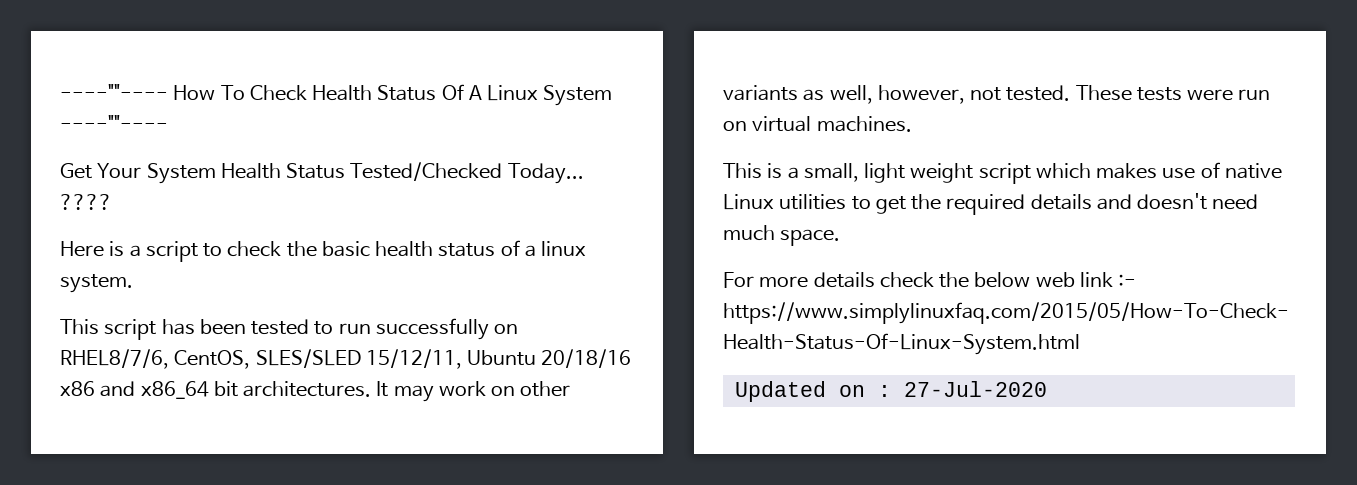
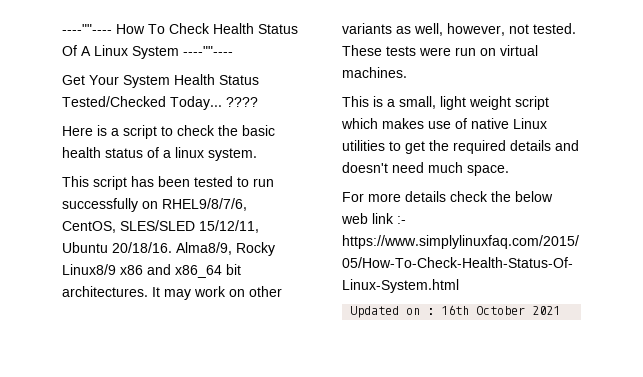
- This script has been tested to run successfully on RHEL8/7/6, CentOS, SLES/SLED 15/12/11, Ubuntu 20/18/16 x86 and x86_64 bit architectures.
+ This script has been tested to run successfully on RHEL9/8/7/6, CentOS, SLES/SLED 15/12/11, Ubuntu 20/18/16. Alma8/9, Rocky Linux8/9 x86 and x86_64 bit architectures.
- Updated on : 27-Jul-2020
+ Updated on : 16th October 2021

